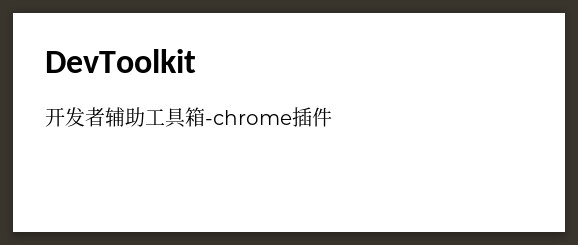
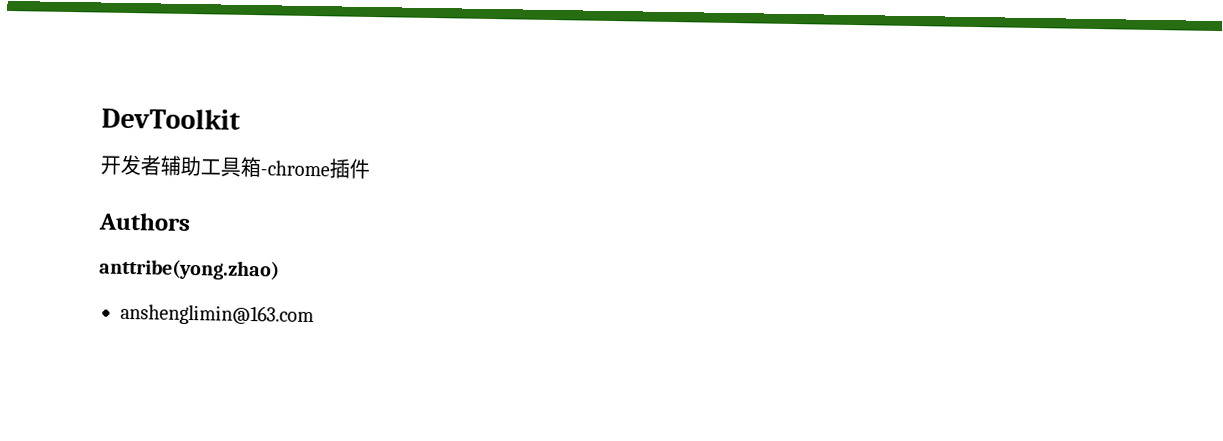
+ Authors
+ anttribe(yong.zhao)
+ anshenglimin@163.com

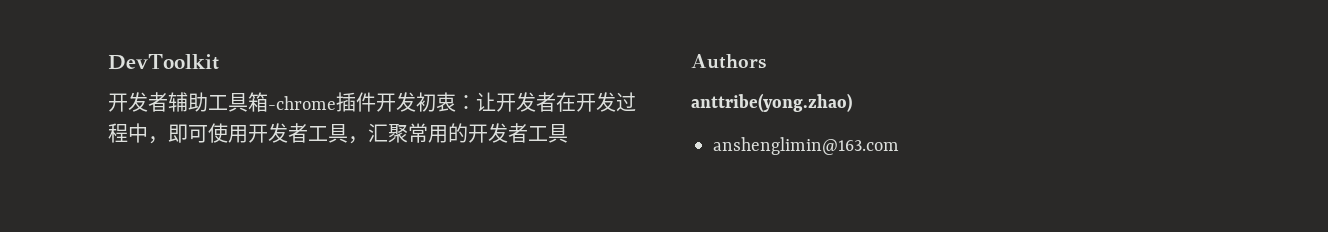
- 开发者辅助工具箱-chrome插件
+ 开发者辅助工具箱-chrome插件开发初衷：让开发者在开发过程中，即可使用开发者工具，汇聚常用的开发者工具

